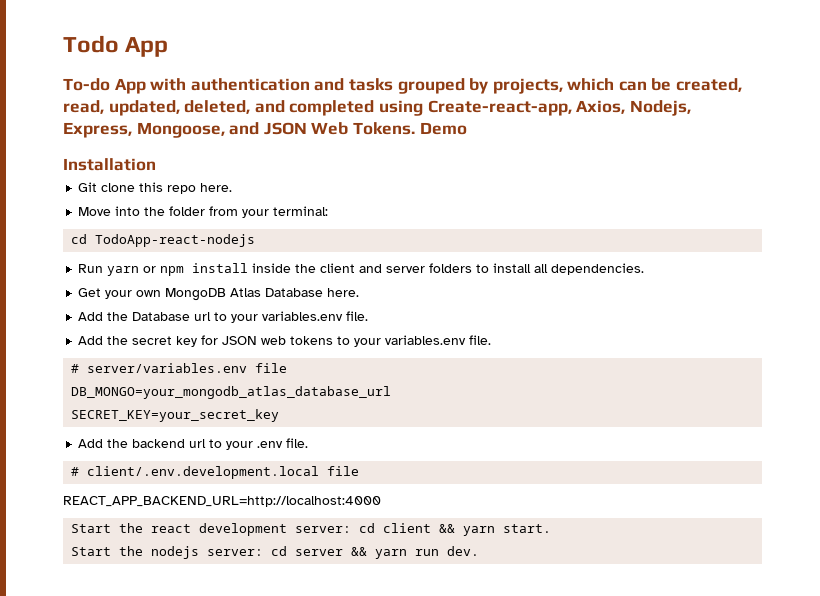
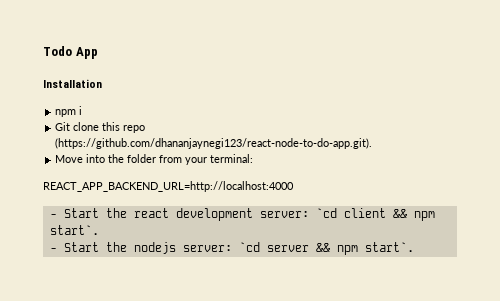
- To-do App with authentication and tasks grouped by projects, which can be created, read, updated, deleted, and completed using Create-react-app, Axios, Nodejs, Express, Mongoose, and JSON Web Tokens. Demo
  Installation
+ npm i
- Git clone this repo here.
+ Git clone this repo (https://github.com/dhananjaynegi123/react-node-to-do-app.git).
- cd TodoApp-react-nodejs
- Run yarn or npm install inside the client and server folders to install all dependencies.
- Get your own MongoDB Atlas Database here.
- Add the Database url to your variables.env file.
- Add the secret key for JSON web tokens to your variables.env file.
- # server/variables.env file
- DB_MONGO=your_mongodb_atlas_database_url
- SECRET_KEY=your_secret_key
- Add the backend url to your .env file.
- # client/.env.development.local file
- Start the react development server: cd client && yarn start.
- Start the nodejs server: cd server && yarn run dev.
+ - Start the react development server: `cd client && npm start`.
+ - Start the nodejs server: `cd server && npm start`.

